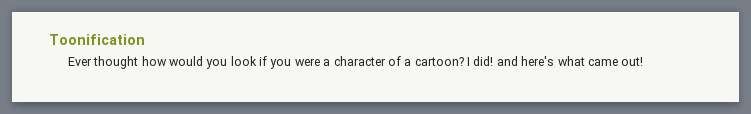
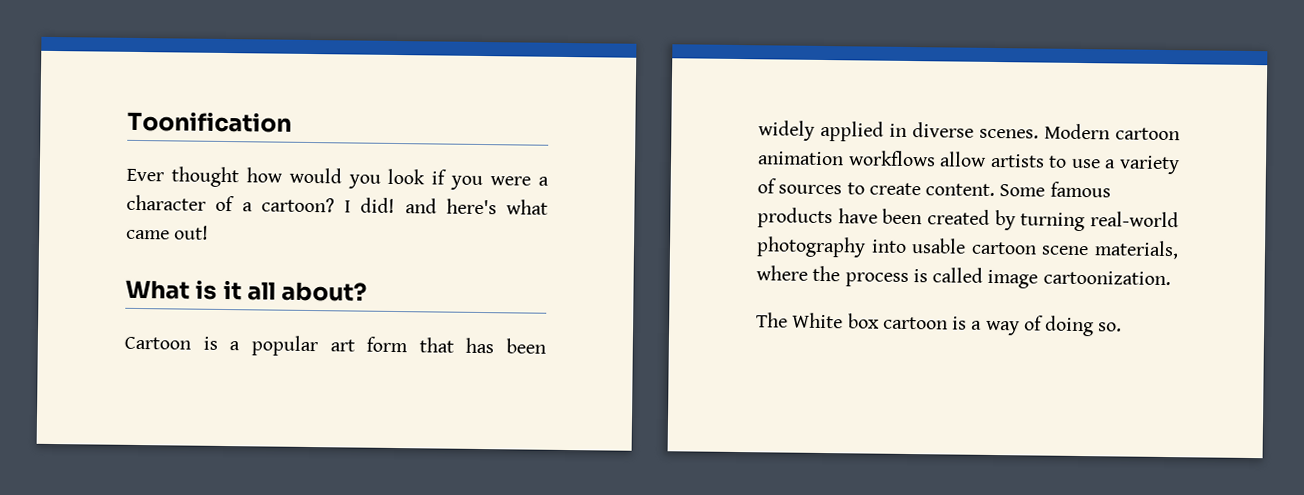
+ What is it all about?
+ Cartoon is a popular art form that has been widely applied in diverse scenes. Modern cartoon animation workflows allow artists to use a variety of sources to create content. Some famous products have been created by turning real-world photography into usable cartoon scene materials, where the process is called image cartoonization.
+ The White box cartoon is a way of doing so.

